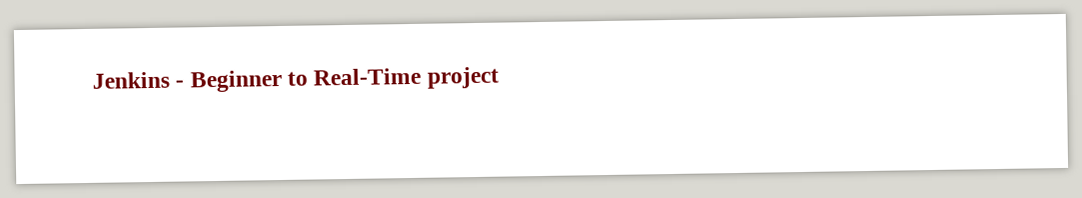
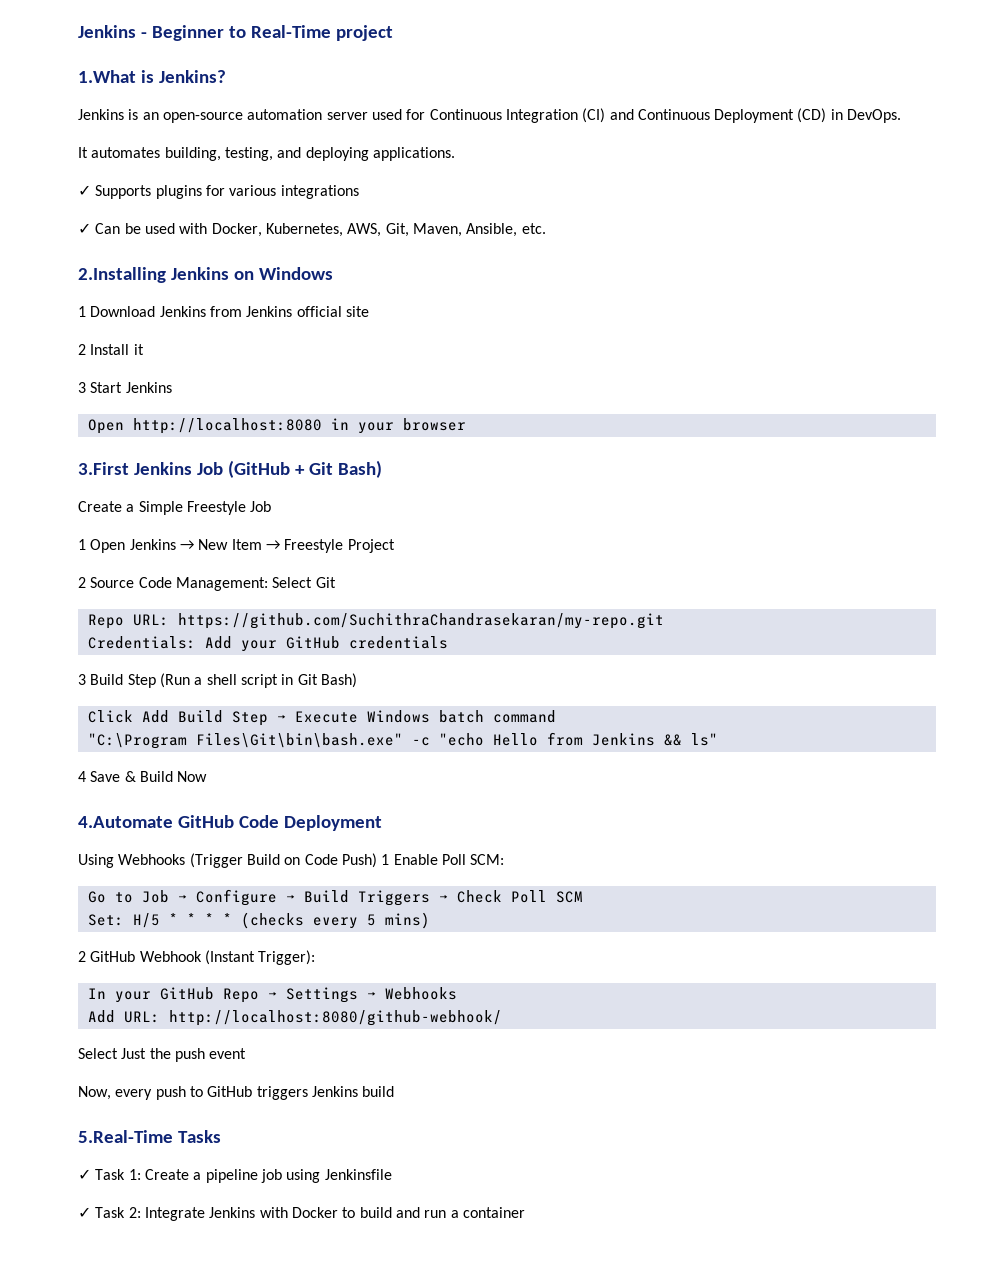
+ 1.What is Jenkins?
+ Jenkins is an open-source automation server used for Continuous Integration (CI) and Continuous Deployment (CD) in DevOps.
+ It automates building, testing, and deploying applications.
+ ✓ Supports plugins for various integrations
+ ✓ Can be used with Docker, Kubernetes, AWS, Git, Maven, Ansible, etc.
+ 2.Installing Jenkins on Windows
+ 1 Download Jenkins from Jenkins official site
+ 2 Install it
+ 3 Start Jenkins
+ Open http://localhost:8080 in your browser
+ 3.First Jenkins Job (GitHub + Git Bash)
+ Create a Simple Freestyle Job
+ 1 Open Jenkins → New Item → Freestyle Project
+ 2 Source Code Management: Select Git
+ Repo URL: https://github.com/SuchithraChandrasekaran/my-repo.git
+ Credentials: Add your GitHub credentials
+ 3 Build Step (Run a shell script in Git Bash)
+ Click Add Build Step → Execute Windows batch command
+ "C:\Program Files\Git\bin\bash.exe" -c "echo Hello from Jenkins && ls"
+ 4 Save & Build Now
+ 4.Automate GitHub Code Deployment
+ Using Webhooks (Trigger Build on Code Push) 1 Enable Poll SCM:
+ Go to Job → Configure → Build Triggers → Check Poll SCM
+ Set: H/5 * * * * (checks every 5 mins)
+ 2 GitHub Webhook (Instant Trigger):
+ In your GitHub Repo → Settings → Webhooks
+ Add URL: http://localhost:8080/github-webhook/
+ Select Just the push event
+ Now, every push to GitHub triggers Jenkins build
+ 5.Real-Time Tasks
+ ✓ Task 1: Create a pipeline job using Jenkinsfile
+ ✓ Task 2: Integrate Jenkins with Docker to build and run a container

